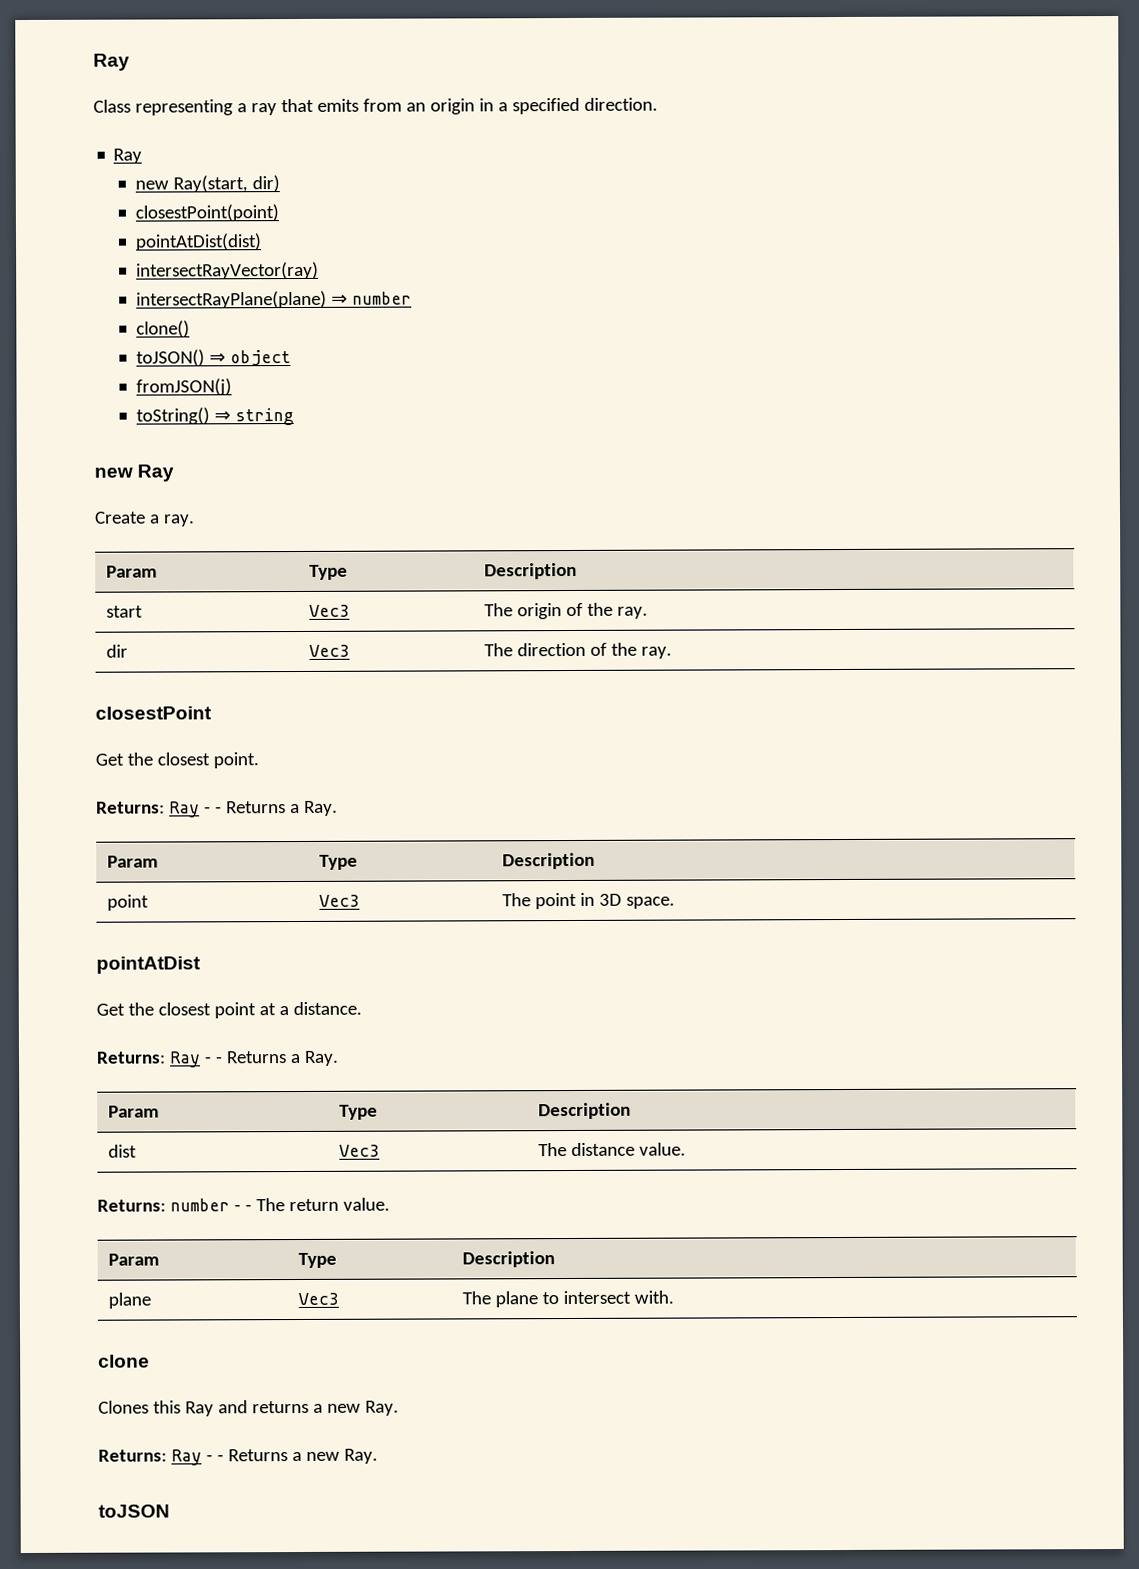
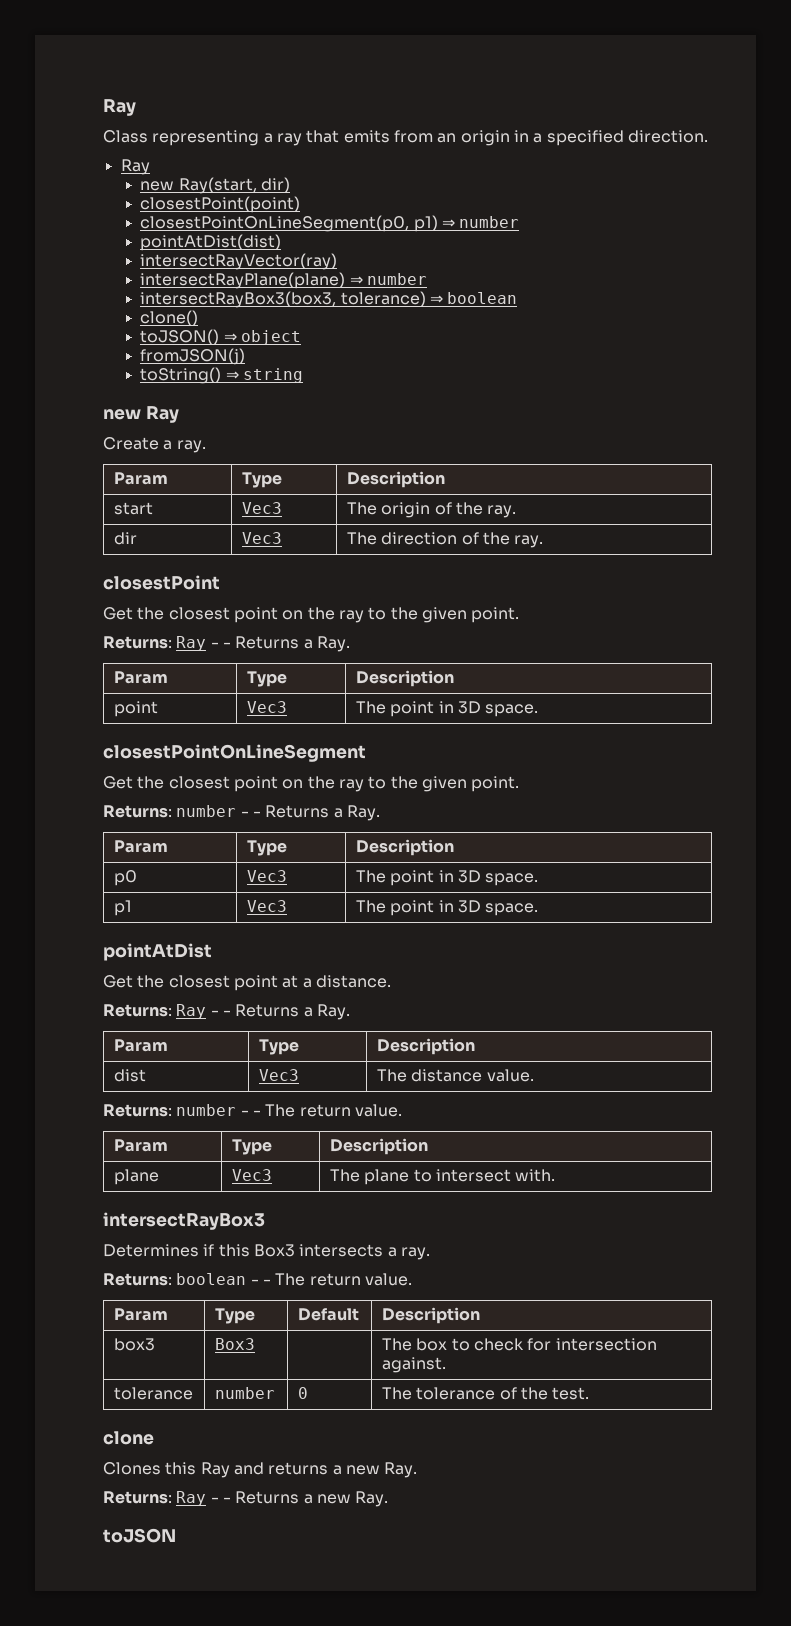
+ closestPointOnLineSegment(p0, p1) ⇒ number
+ intersectRayBox3(box3, tolerance) ⇒ boolean
  closestPoint
- Get the closest point.
+ Get the closest point on the ray to the given point.
+ closestPointOnLineSegment
+ Get the closest point on the ray to the given point.
+ Returns: number - - Returns a Ray.
+ Param | Type | Description
+ p0 | Vec3 | The point in 3D space.
+ p1 | Vec3 | The point in 3D space.
+ intersectRayBox3
+ Determines if this Box3 intersects a ray.
+ Returns: boolean - - The return value.
+ Param | Type | Default | Description
+ box3 | Box3 | | The box to check for intersection against.
+ tolerance | number | 0 | The tolerance of the test.

